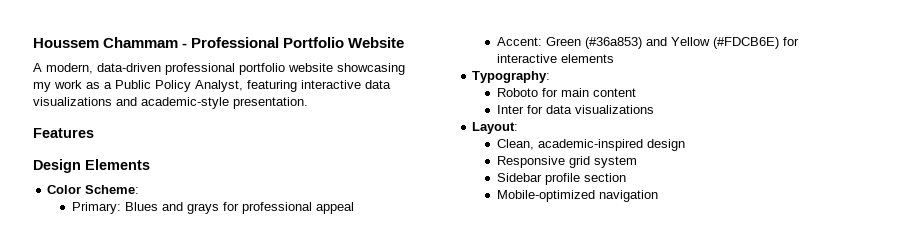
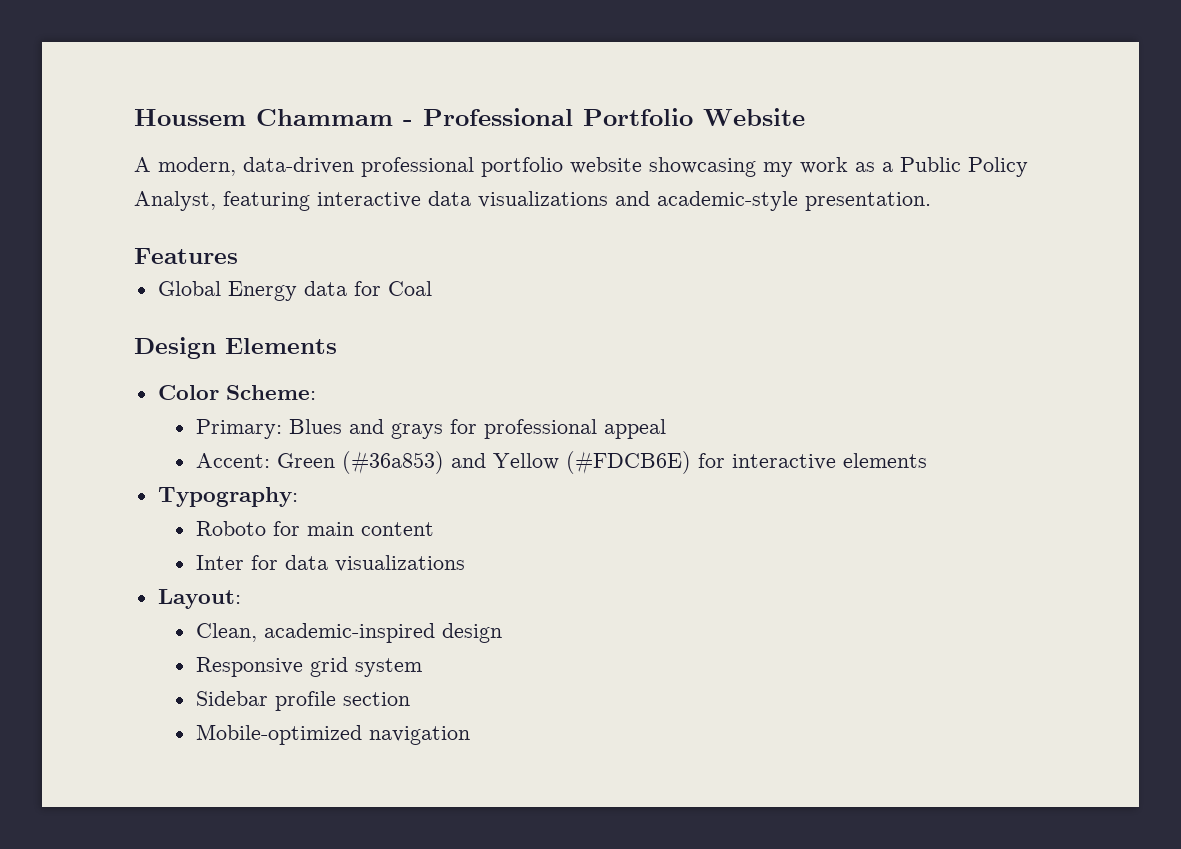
+ Global Energy data for Coal

